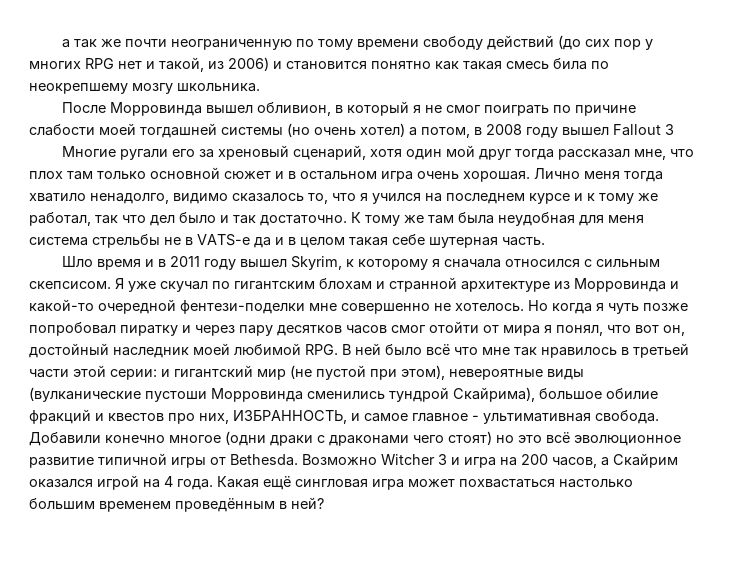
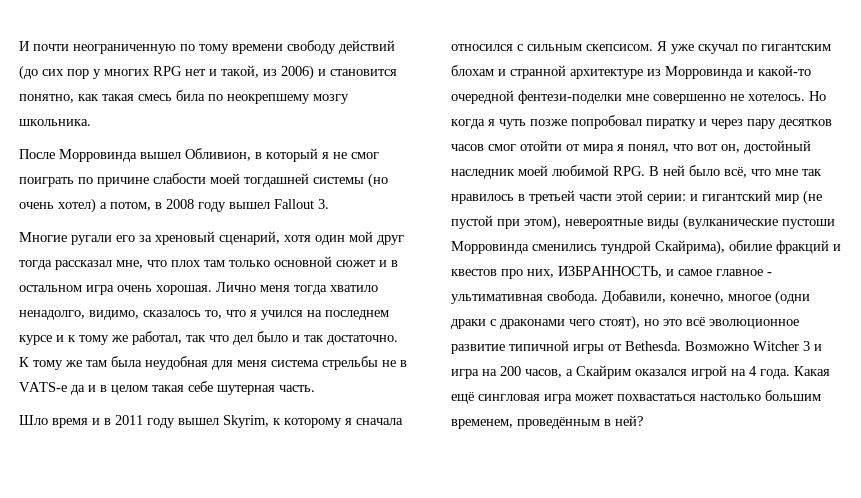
- а так же почти неограниченную по тому времени свободу действий (до сих пор у многих RPG нет и такой, из 2006) и становится понятно как такая смесь била по неокрепшему мозгу школьника.
+ И почти неограниченную по тому времени свободу действий (до сих пор у многих RPG нет и такой, из 2006) и становится понятно, как такая смесь била по неокрепшему мозгу школьника.
- После Морровинда вышел обливион, в который я не смог поиграть по причине слабости моей тогдашней системы (но очень хотел) а потом, в 2008 году вышел Fallout 3
+ После Морровинда вышел Обливион, в который я не смог поиграть по причине слабости моей тогдашней системы (но очень хотел) а потом, в 2008 году вышел Fallout 3.
- Лично меня тогда хватило ненадолго, видимо сказалось то, что я учился на последнем курсе и к тому же работал, так что дел было и так достаточно.
+ Лично меня тогда хватило ненадолго, видимо, сказалось то, что я учился на последнем курсе и к тому же работал, так что дел было и так достаточно.
- Но когда я чуть позже попробовал пиратку и через пару десятков часов смог отойти от мира я понял, что вот он, достойный наследник моей любимой RPG. В ней было всё что мне так нравилось в третьей части этой серии:
+ Но когда я чуть позже попробовал пиратку и через пару десятков часов смог отойти от мира я понял, что вот он, достойный наследник моей любимой RPG. В ней было всё, что мне так нравилось в третьей части этой серии:
- и гигантский мир (не пустой при этом), невероятные виды (вулканические пустоши Морровинда сменились тундрой Скайрима), большое обилие фракций и квестов про них, ИЗБРАННОСТЬ, и самое главное - ультимативная свобода.
+ и гигантский мир (не пустой при этом), невероятные виды (вулканические пустоши Морровинда сменились тундрой Скайрима), обилие фракций и квестов про них, ИЗБРАННОСТЬ, и самое главное - ультимативная свобода.
- Добавили конечно многое (одни драки с драконами чего стоят) но это всё эволюционное развитие типичной игры от Bethesda.
+ Добавили, конечно, многое (одни драки с драконами чего стоят), но это всё эволюционное развитие типичной игры от Bethesda.
- Какая ещё сингловая игра может похвастаться настолько большим временем проведённым в ней?
+ Какая ещё сингловая игра может похвастаться настолько большим временем, проведённым в ней?

